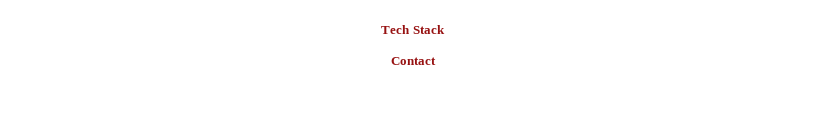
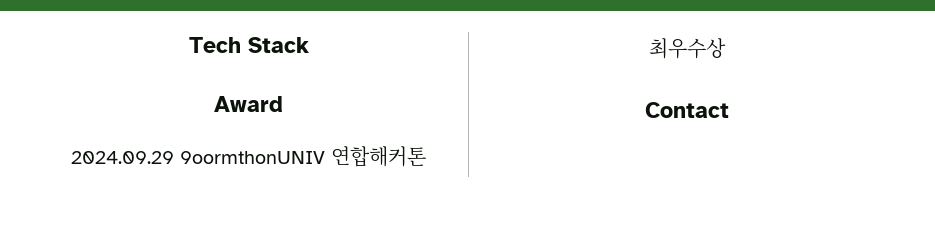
+ Award
+ 2024.09.29 9oormthonUNIV 연합해커톤 최우수상

